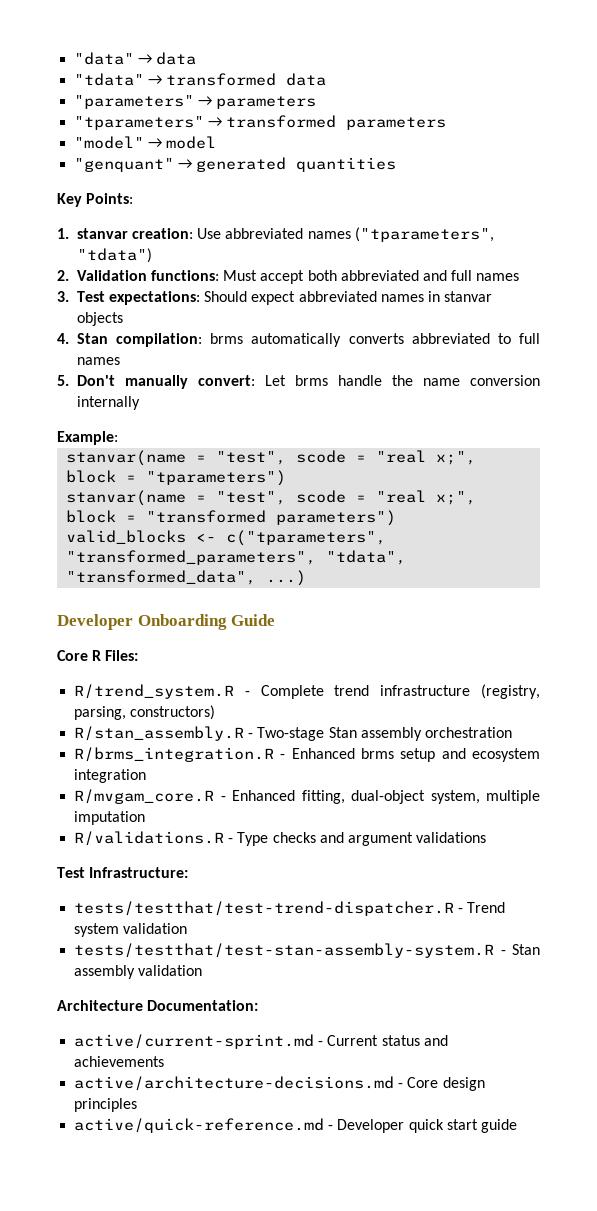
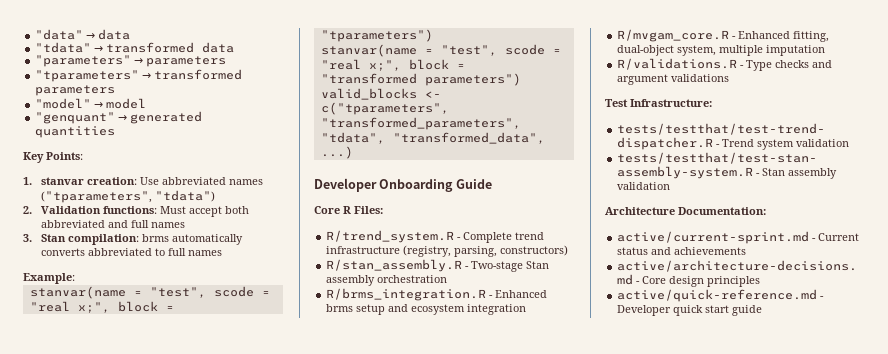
- 3. Test expectations: Should expect abbreviated names in stanvar objects
- 4. Stan compilation: brms automatically converts abbreviated to full names
+ 3. Stan compilation: brms automatically converts abbreviated to full names
- 5. Don't manually convert: Let brms handle the name conversion internally

